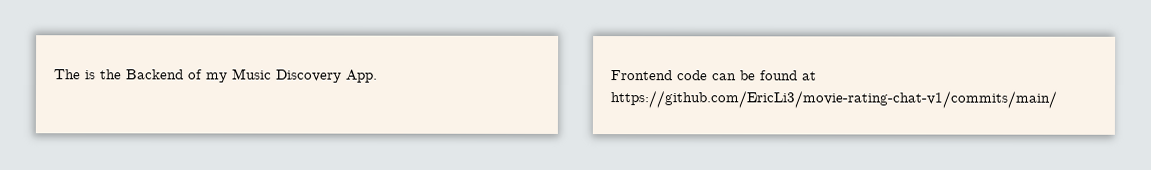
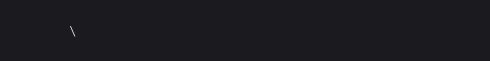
- The is the Backend of my Music Discovery App.
- Frontend code can be found at https://github.com/EricLi3/movie-rating-chat-v1/commits/main/
+ \

